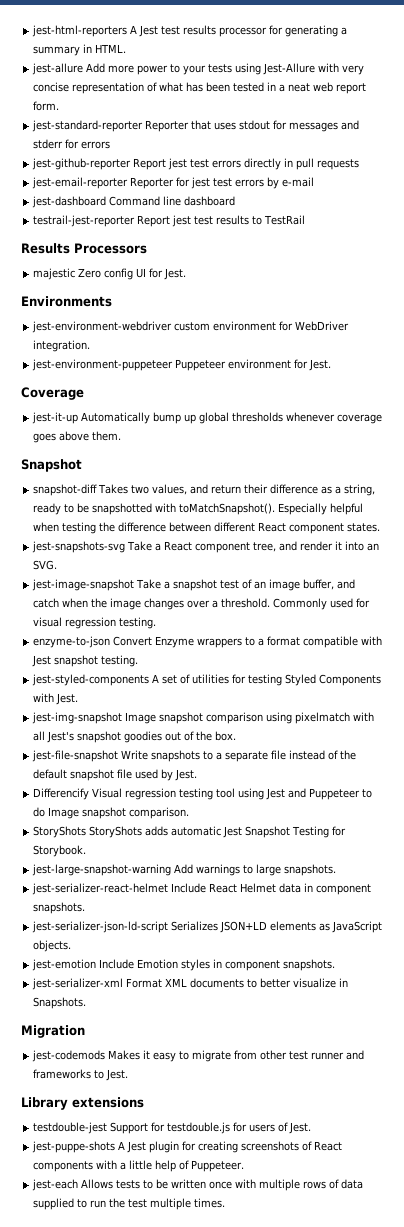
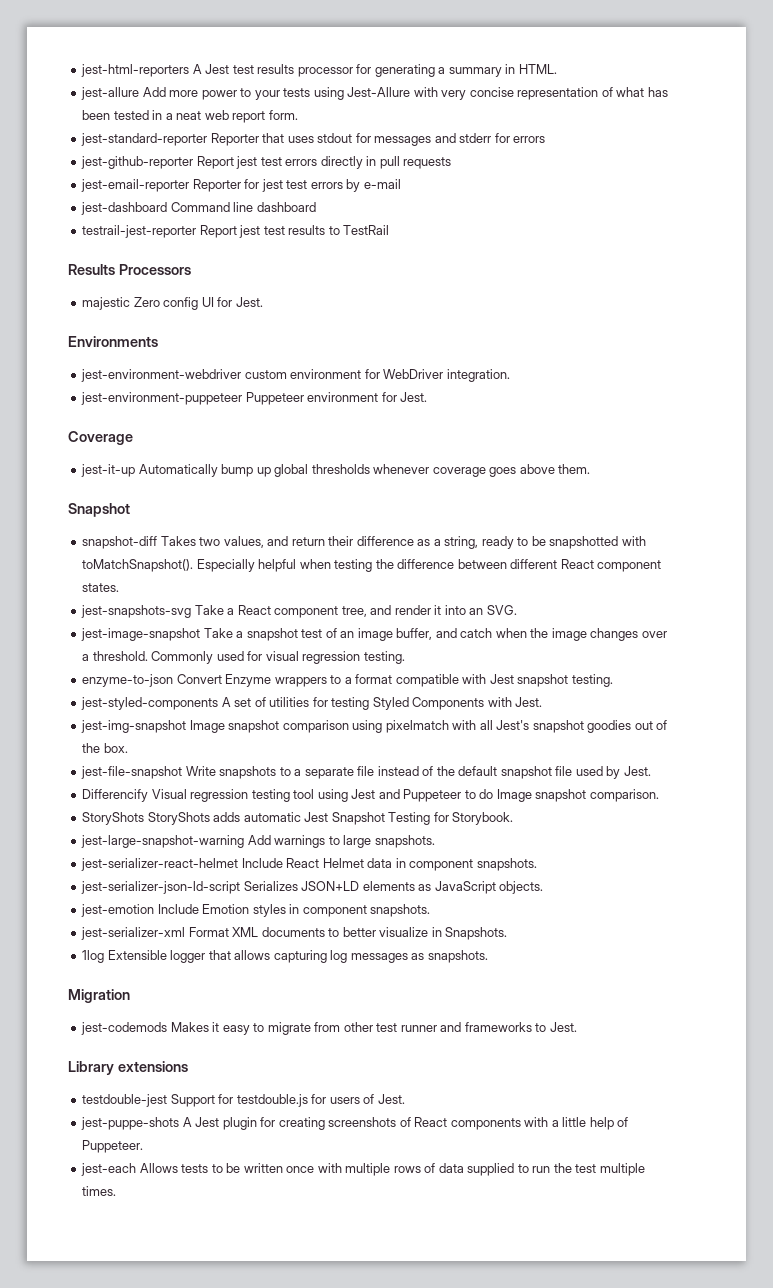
+ 1log Extensible logger that allows capturing log messages as snapshots.

